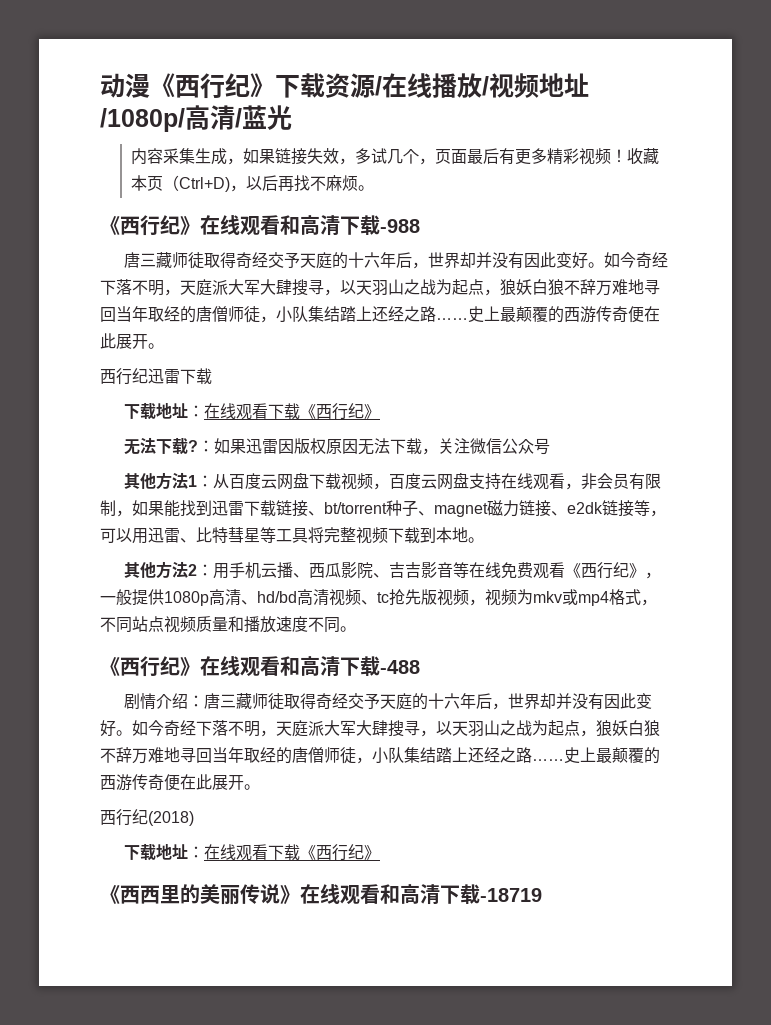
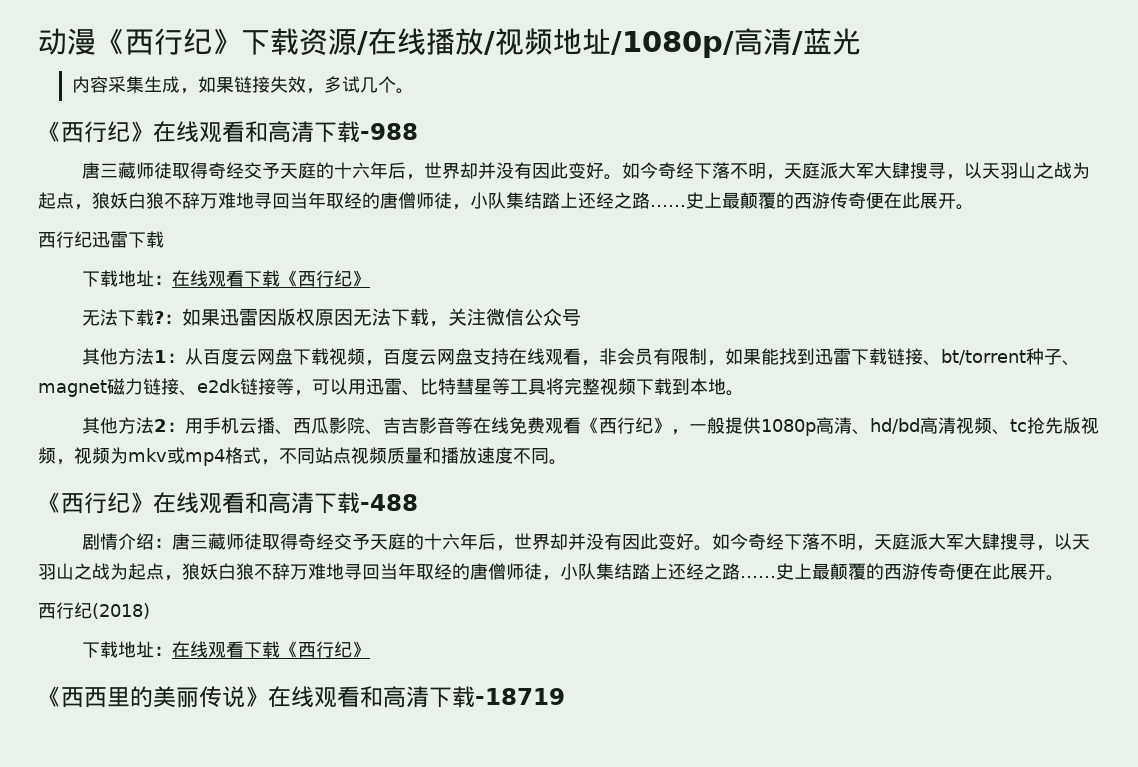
- 内容采集生成，如果链接失效，多试几个，页面最后有更多精彩视频！收藏本页（Ctrl+D)，以后再找不麻烦。
+ 内容采集生成，如果链接失效，多试几个。

